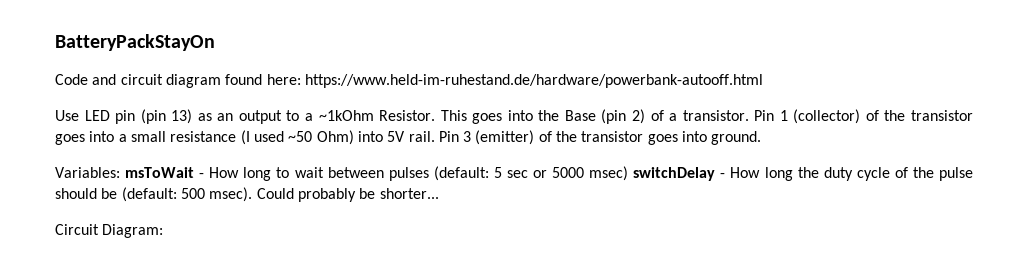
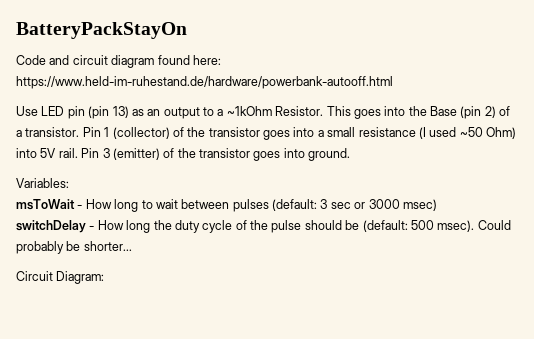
- Variables: msToWait - How long to wait between pulses (default: 5 sec or 5000 msec) switchDelay - How long the duty cycle of the pulse should be (default: 500 msec).
+ Variables:
+ msToWait - How long to wait between pulses (default: 3 sec or 3000 msec)
+ switchDelay - How long the duty cycle of the pulse should be (default: 500 msec).

